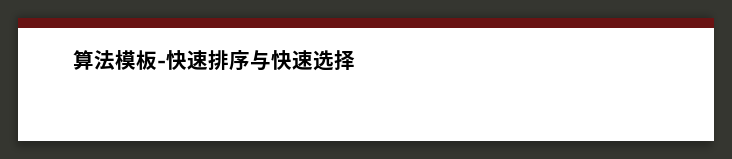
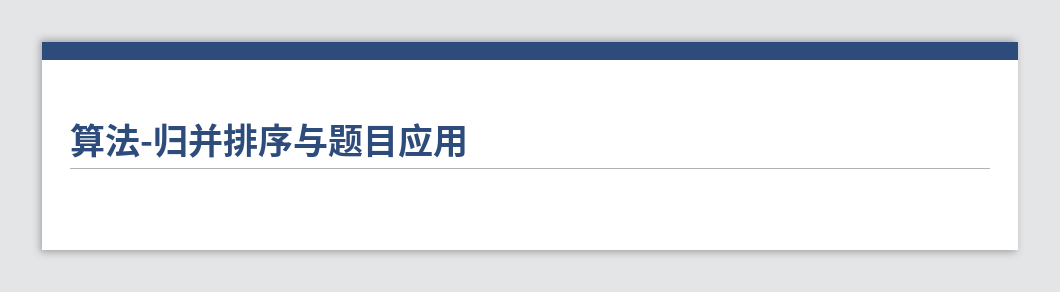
- 算法模板-快速排序与快速选择
+ 算法-归并排序与题目应用

